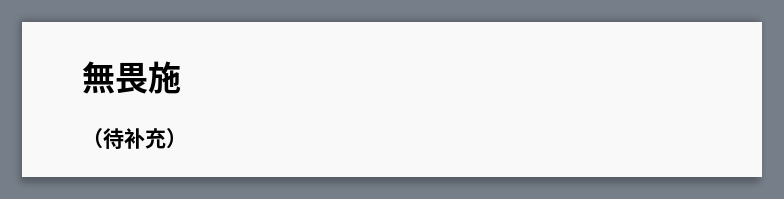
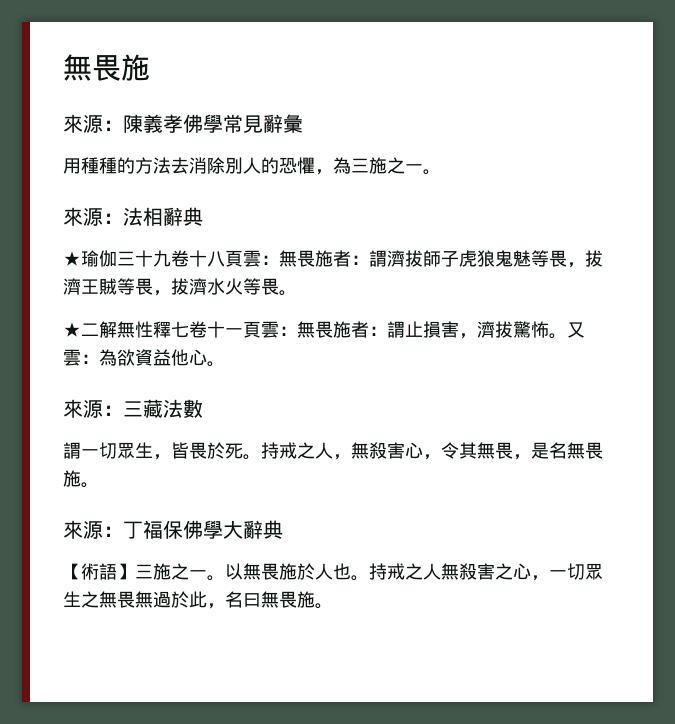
- （待补充）
+ 來源：陳義孝佛學常見辭彙
+ 用種種的方法去消除別人的恐懼，為三施之一。
+ 來源：法相辭典
+ ★瑜伽三十九卷十八頁雲：無畏施者：謂濟拔師子虎狼鬼魅等畏，拔濟王賊等畏，拔濟水火等畏。
+ ★二解無性釋七卷十一頁雲：無畏施者：謂止損害，濟拔驚怖。又雲：為欲資益他心。
+ 來源：三藏法數
+ 謂一切眾生，皆畏於死。持戒之人，無殺害心，令其無畏，是名無畏施。
+ 來源：丁福保佛學大辭典
+ 【術語】三施之一。以無畏施於人也。持戒之人無殺害之心，一切眾生之無畏無過於此，名曰無畏施。

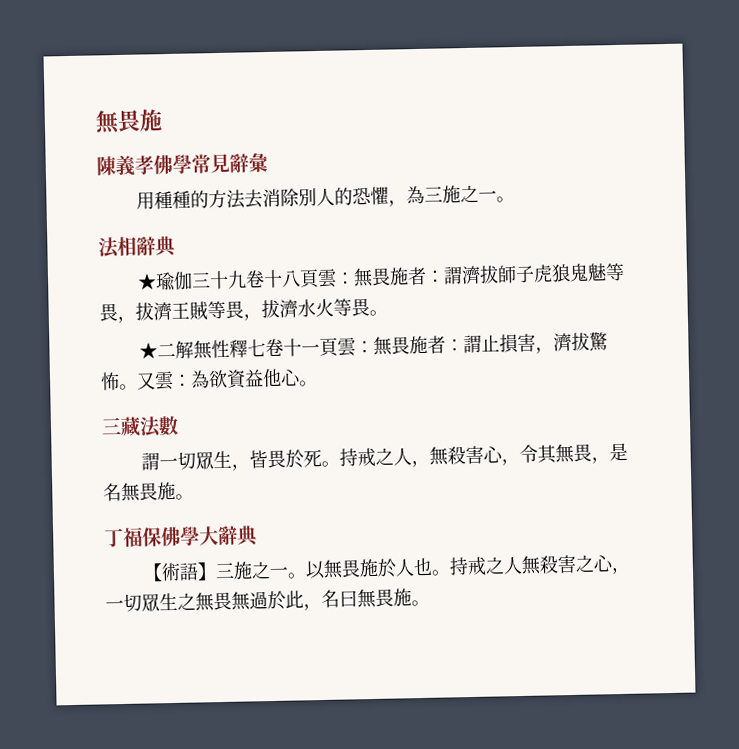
- 來源：陳義孝佛學常見辭彙
+ 陳義孝佛學常見辭彙
- 來源：法相辭典
+ 法相辭典
- 來源：三藏法數
+ 三藏法數
- 來源：丁福保佛學大辭典
+ 丁福保佛學大辭典

